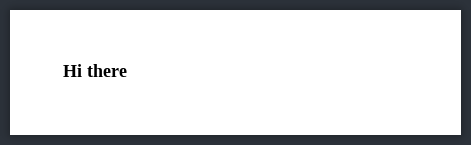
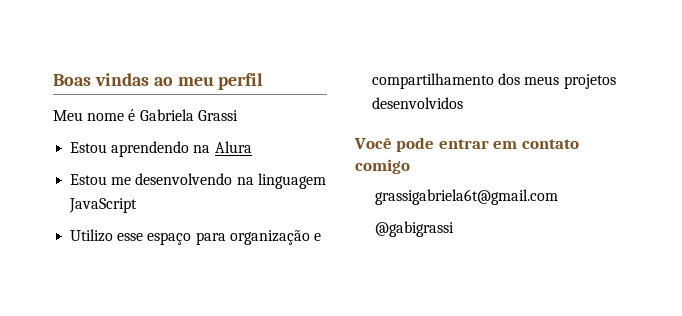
- Hi there
+ Boas vindas ao meu perfil
+ Meu nome é Gabriela Grassi
+ Estou aprendendo na Alura
+ Estou me desenvolvendo na linguagem JavaScript
+ Utilizo esse espaço para organização e compartilhamento dos meus projetos desenvolvidos
+ Você pode entrar em contato comigo
+ grassigabriela6t@gmail.com
+ @gabigrassi

